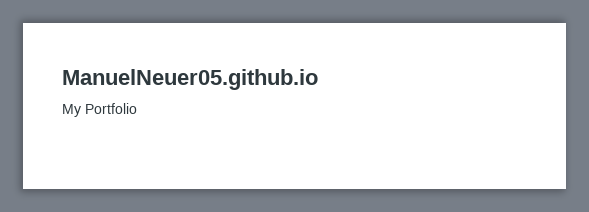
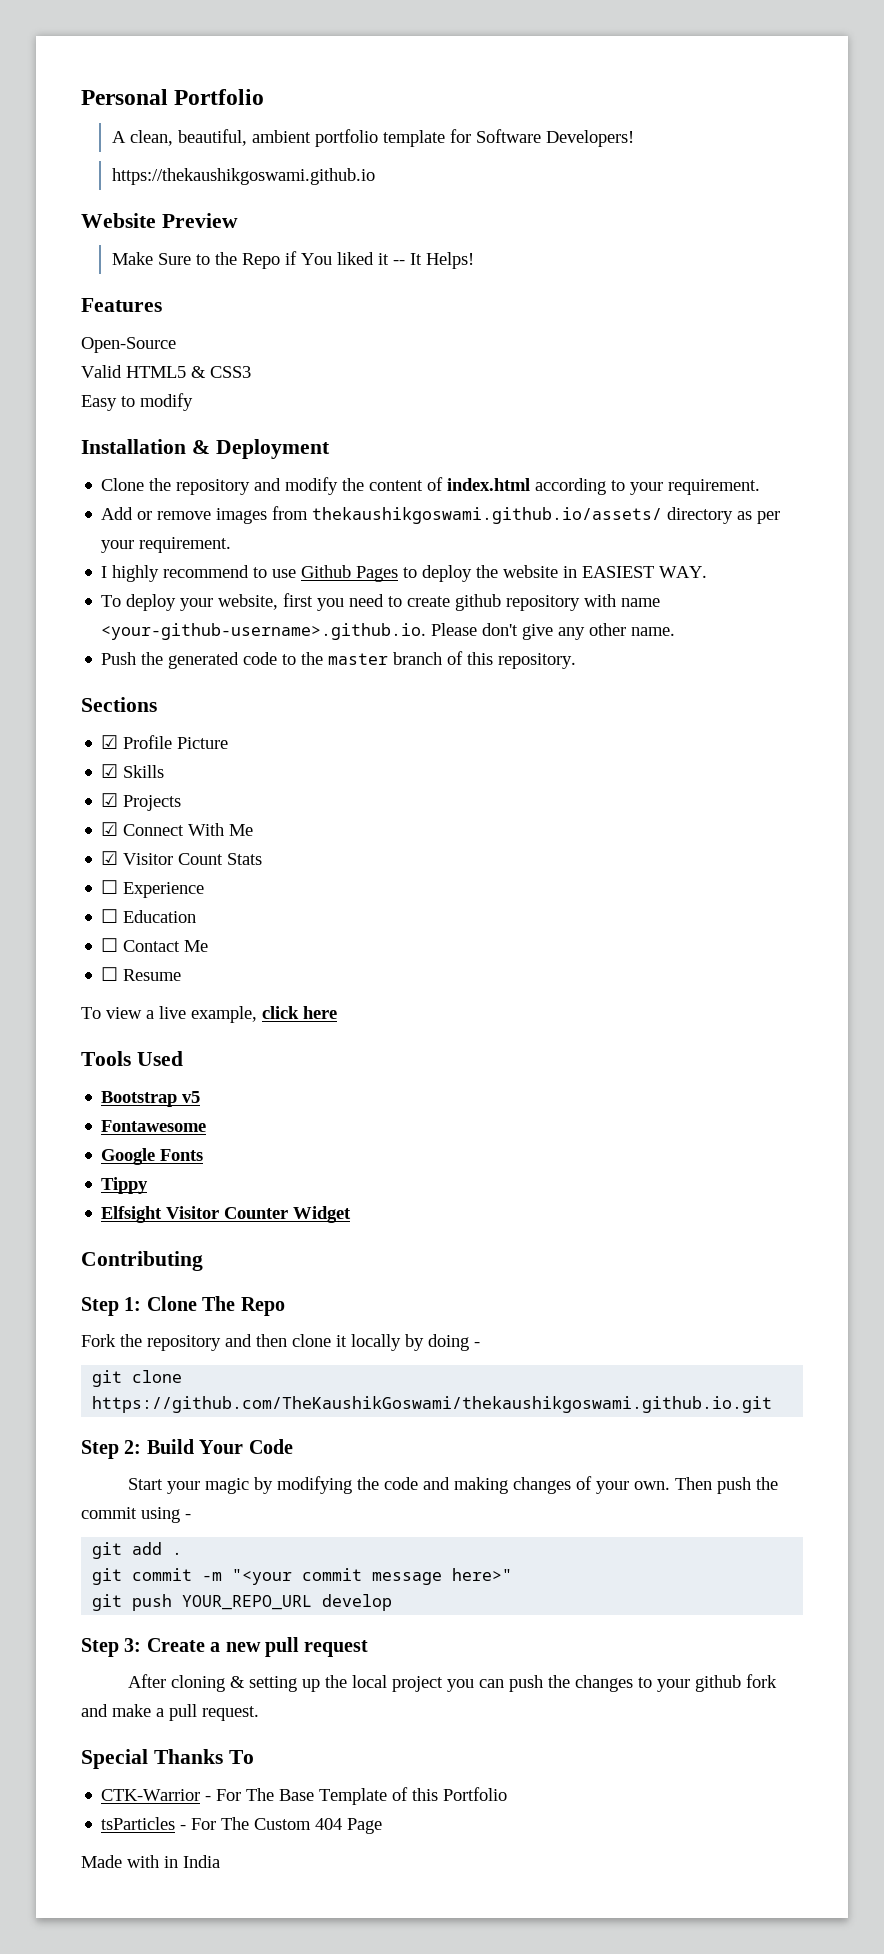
- ManuelNeuer05.github.io
- My Portfolio
+ Personal Portfolio
+ A clean, beautiful, ambient portfolio template for Software Developers!
+ https://thekaushikgoswami.github.io
+ Website Preview
+ Make Sure to the Repo if You liked it -- It Helps!
+ Features
+ Open-Source
+ Valid HTML5 & CSS3
+ Easy to modify
+ Installation & Deployment
+ Clone the repository and modify the content of index.html according to your requirement.
+ Add or remove images from thekaushikgoswami.github.io/assets/ directory as per your requirement.
+ I highly recommend to use Github Pages to deploy the website in EASIEST WAY.
+ To deploy your website, first you need to create github repository with name <your-github-username>.github.io. Please don't give any other name.
+ Push the generated code to the master branch of this repository.
+ Sections
+ ☑ Profile Picture
+ ☑ Skills
+ ☑ Projects
+ ☑ Connect With Me
+ ☑ Visitor Count Stats
+ ☐ Experience
+ ☐ Education
+ ☐ Contact Me
+ ☐ Resume
+ To view a live example, click here
+ Tools Used
+ Bootstrap v5
+ Fontawesome
+ Google Fonts
+ Tippy
+ Elfsight Visitor Counter Widget
+ Contributing
+ Step 1: Clone The Repo
+ Fork the repository and then clone it locally by doing -
+ git clone https://github.com/TheKaushikGoswami/thekaushikgoswami.github.io.git
+ Step 2: Build Your Code
+ Start your magic by modifying the code and making changes of your own. Then push the commit using -
+ git add .
+ git commit -m "<your commit message here>"
+ git push YOUR_REPO_URL develop
+ Step 3: Create a new pull request
+ After cloning & setting up the local project you can push the changes to your github fork and make a pull request.
+ Special Thanks To
+ CTK-Warrior - For The Base Template of this Portfolio
+ tsParticles - For The Custom 404 Page
+ Made with in India

